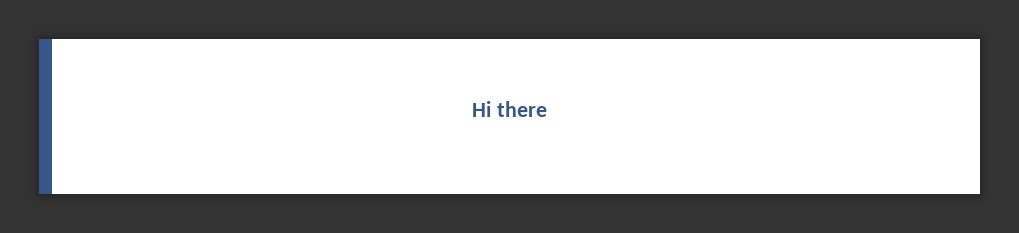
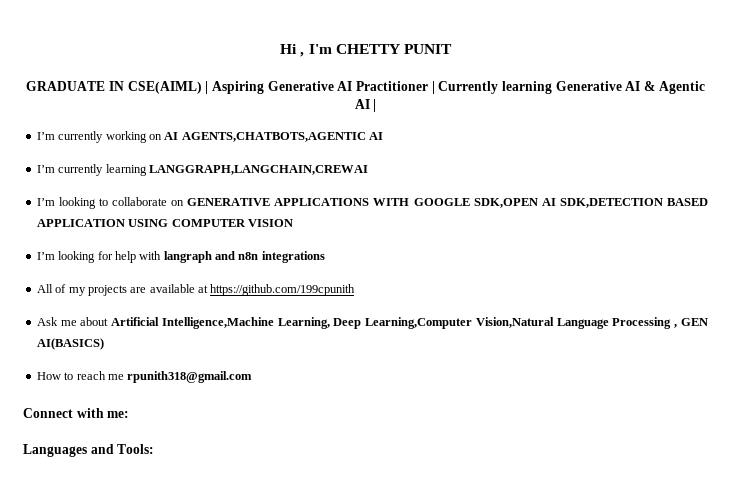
- Hi there
+ Hi , I'm CHETTY PUNIT
+ GRADUATE IN CSE(AIML) | Aspiring Generative AI Practitioner | Currently learning Generative AI & Agentic AI |
+ I’m currently working on AI AGENTS,CHATBOTS,AGENTIC AI
+ I’m currently learning LANGGRAPH,LANGCHAIN,CREWAI
+ I’m looking to collaborate on GENERATIVE APPLICATIONS WITH GOOGLE SDK,OPEN AI SDK,DETECTION BASED APPLICATION USING COMPUTER VISION
+ I’m looking for help with langraph and n8n integrations
+ All of my projects are available at https://github.com/199cpunith
+ Ask me about Artificial Intelligence,Machine Learning, Deep Learning,Computer Vision,Natural Language Processing , GEN AI(BASICS)
+ How to reach me rpunith318@gmail.com
+ Connect with me:
+ Languages and Tools:

